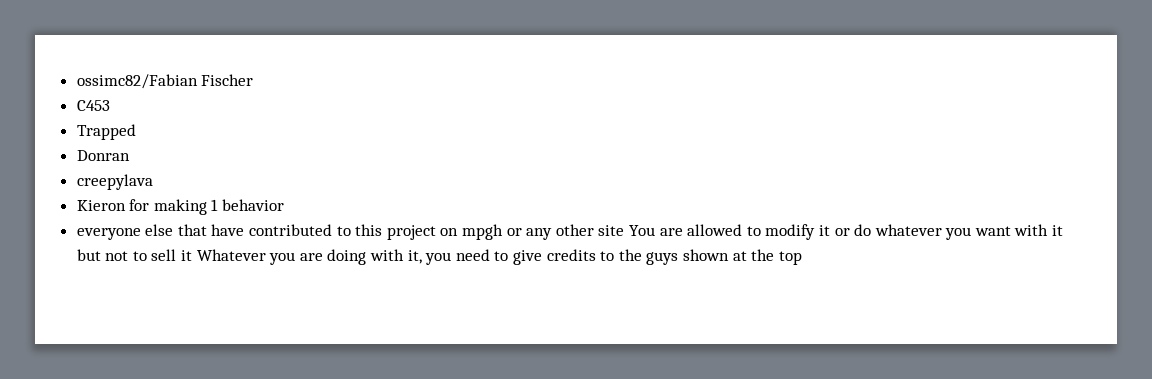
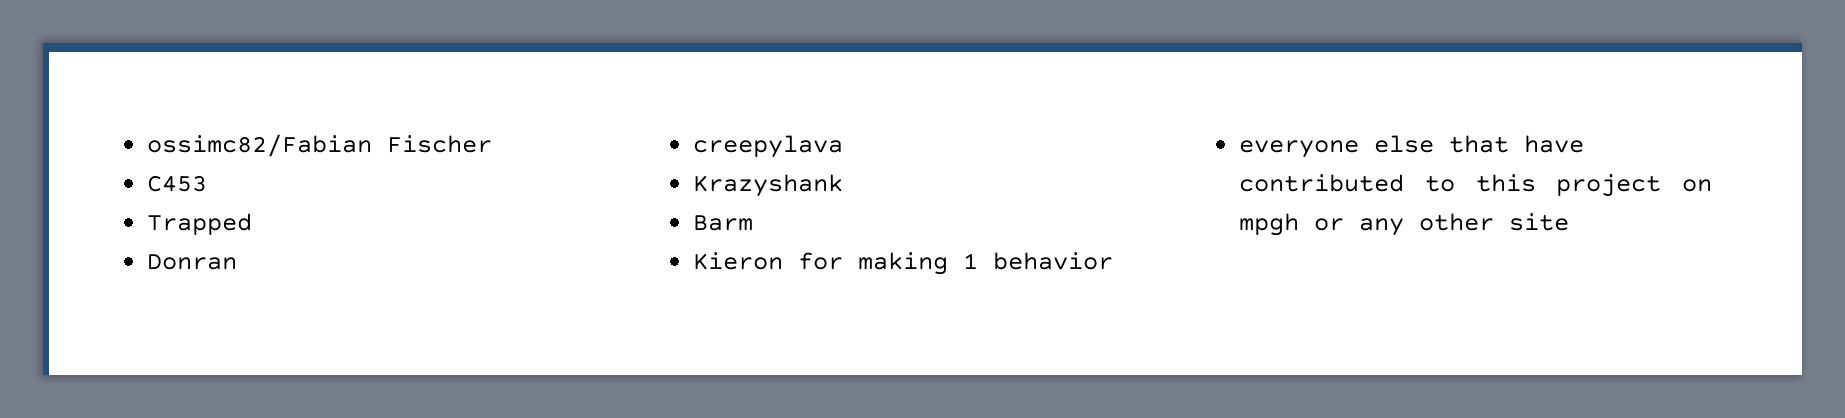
+ Krazyshank
+ Barm
- everyone else that have contributed to this project on mpgh or any other site You are allowed to modify it or do whatever you want with it but not to sell it Whatever you are doing with it, you need to give credits to the guys shown at the top
+ everyone else that have contributed to this project on mpgh or any other site

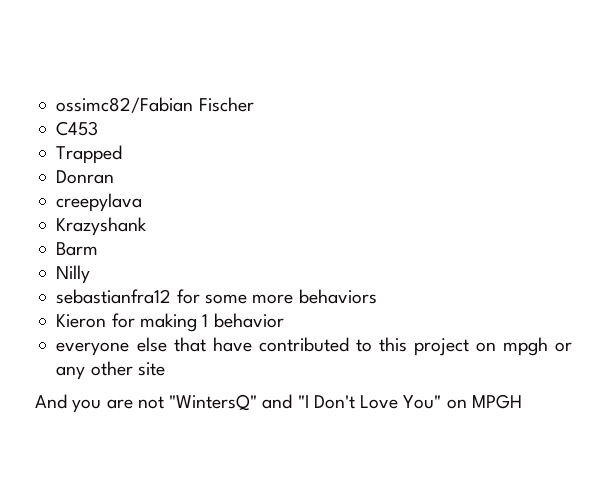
+ Nilly
+ sebastianfra12 for some more behaviors
+ And you are not "WintersQ" and "I Don't Love You" on MPGH

